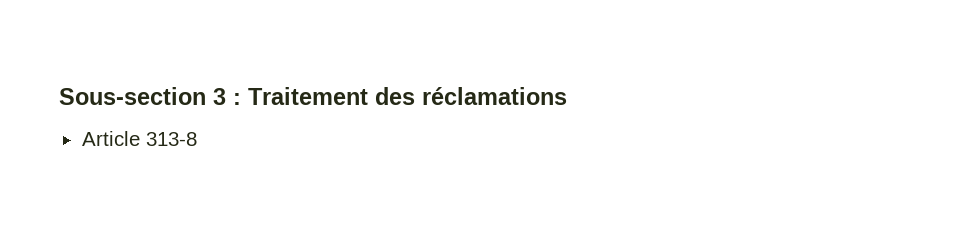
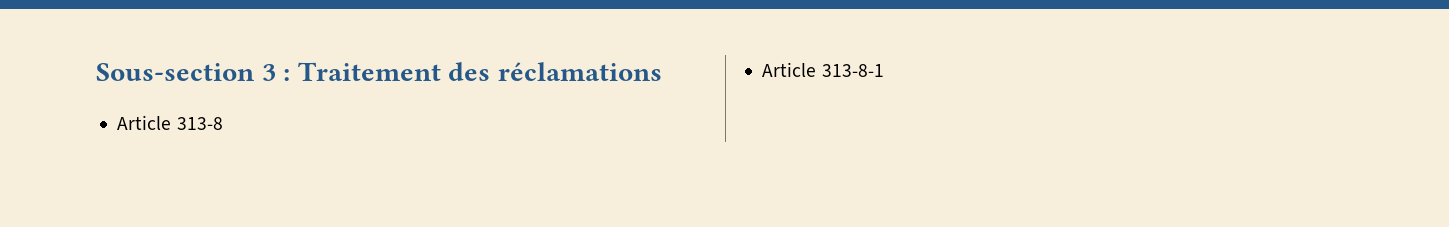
+ Article 313-8-1

